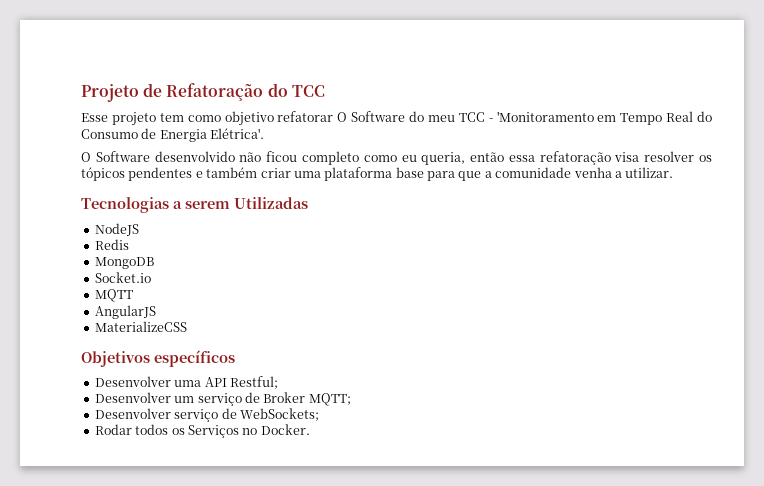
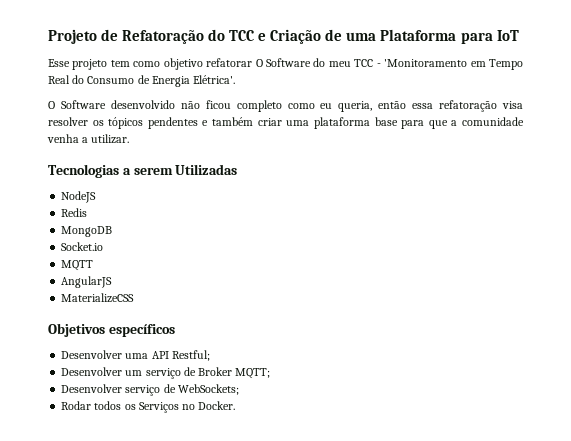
- Projeto de Refatoração do TCC
+ Projeto de Refatoração do TCC e Criação de uma Plataforma para IoT

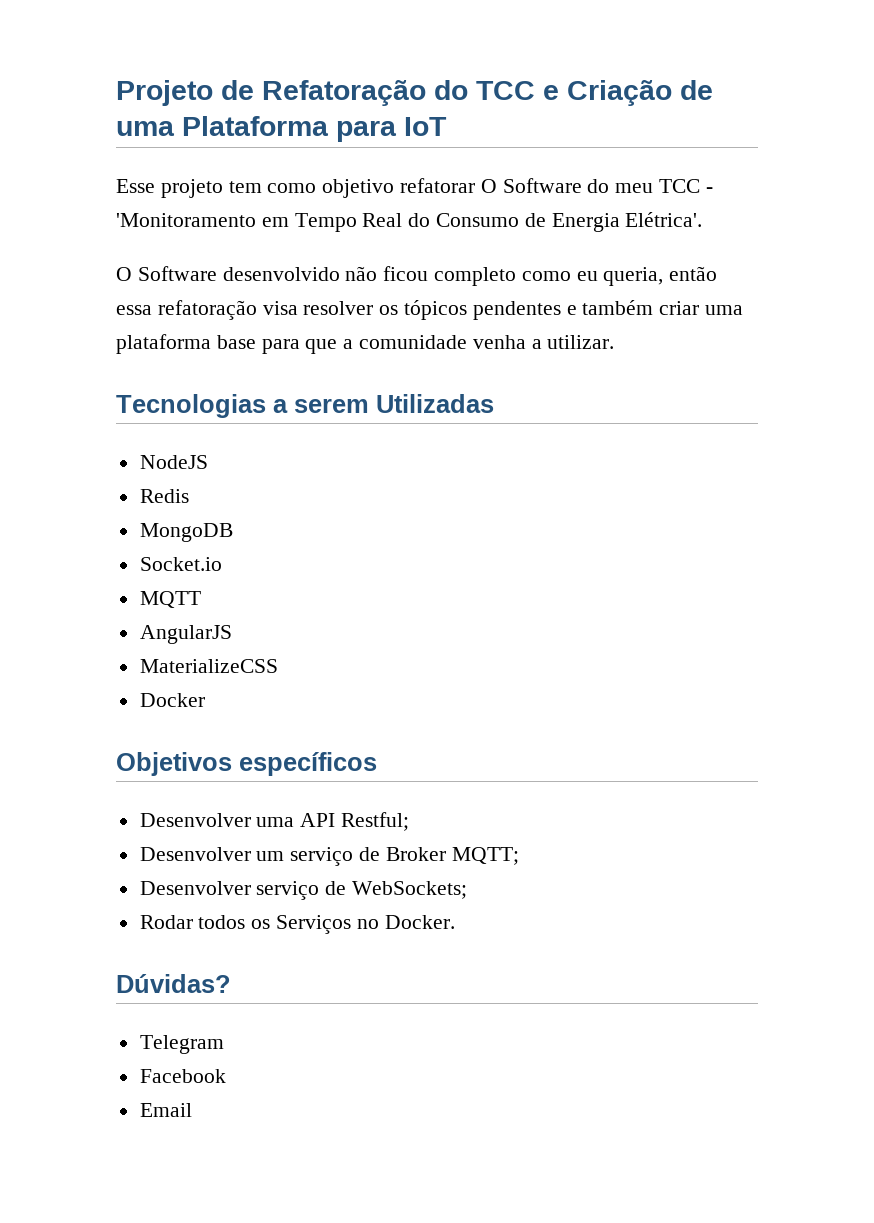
+ Docker
+ Dúvidas?
+ Telegram
+ Facebook
+ Email

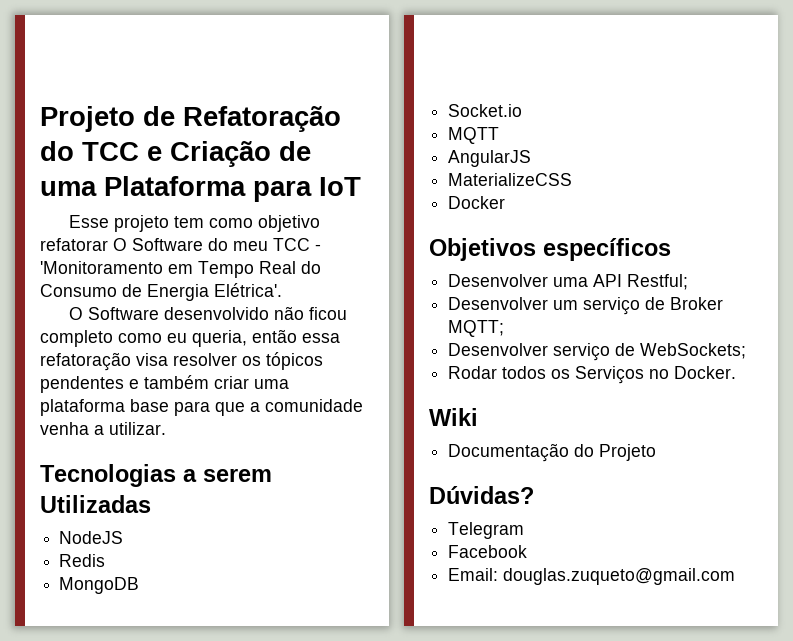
+ Wiki
+ Documentação do Projeto
- Email
+ Email: douglas.zuqueto@gmail.com

